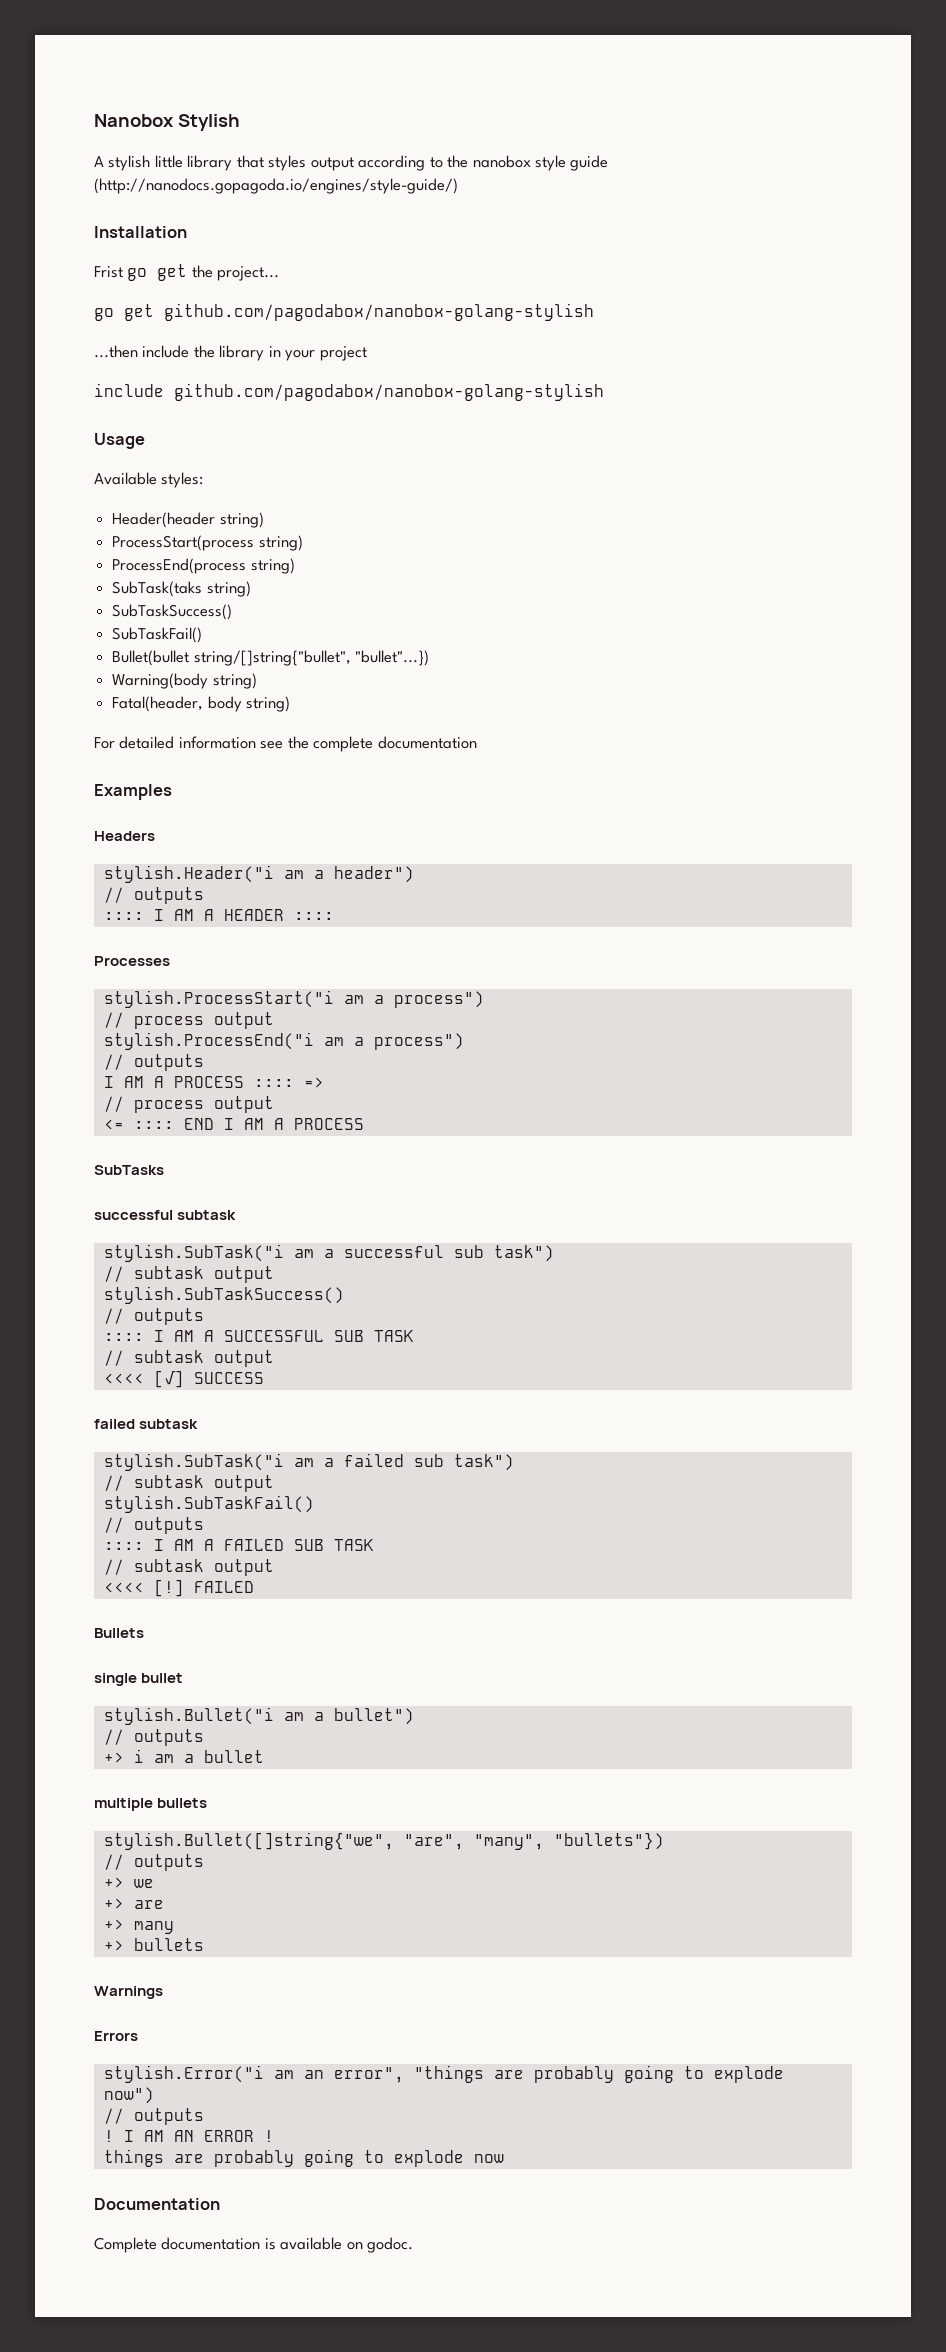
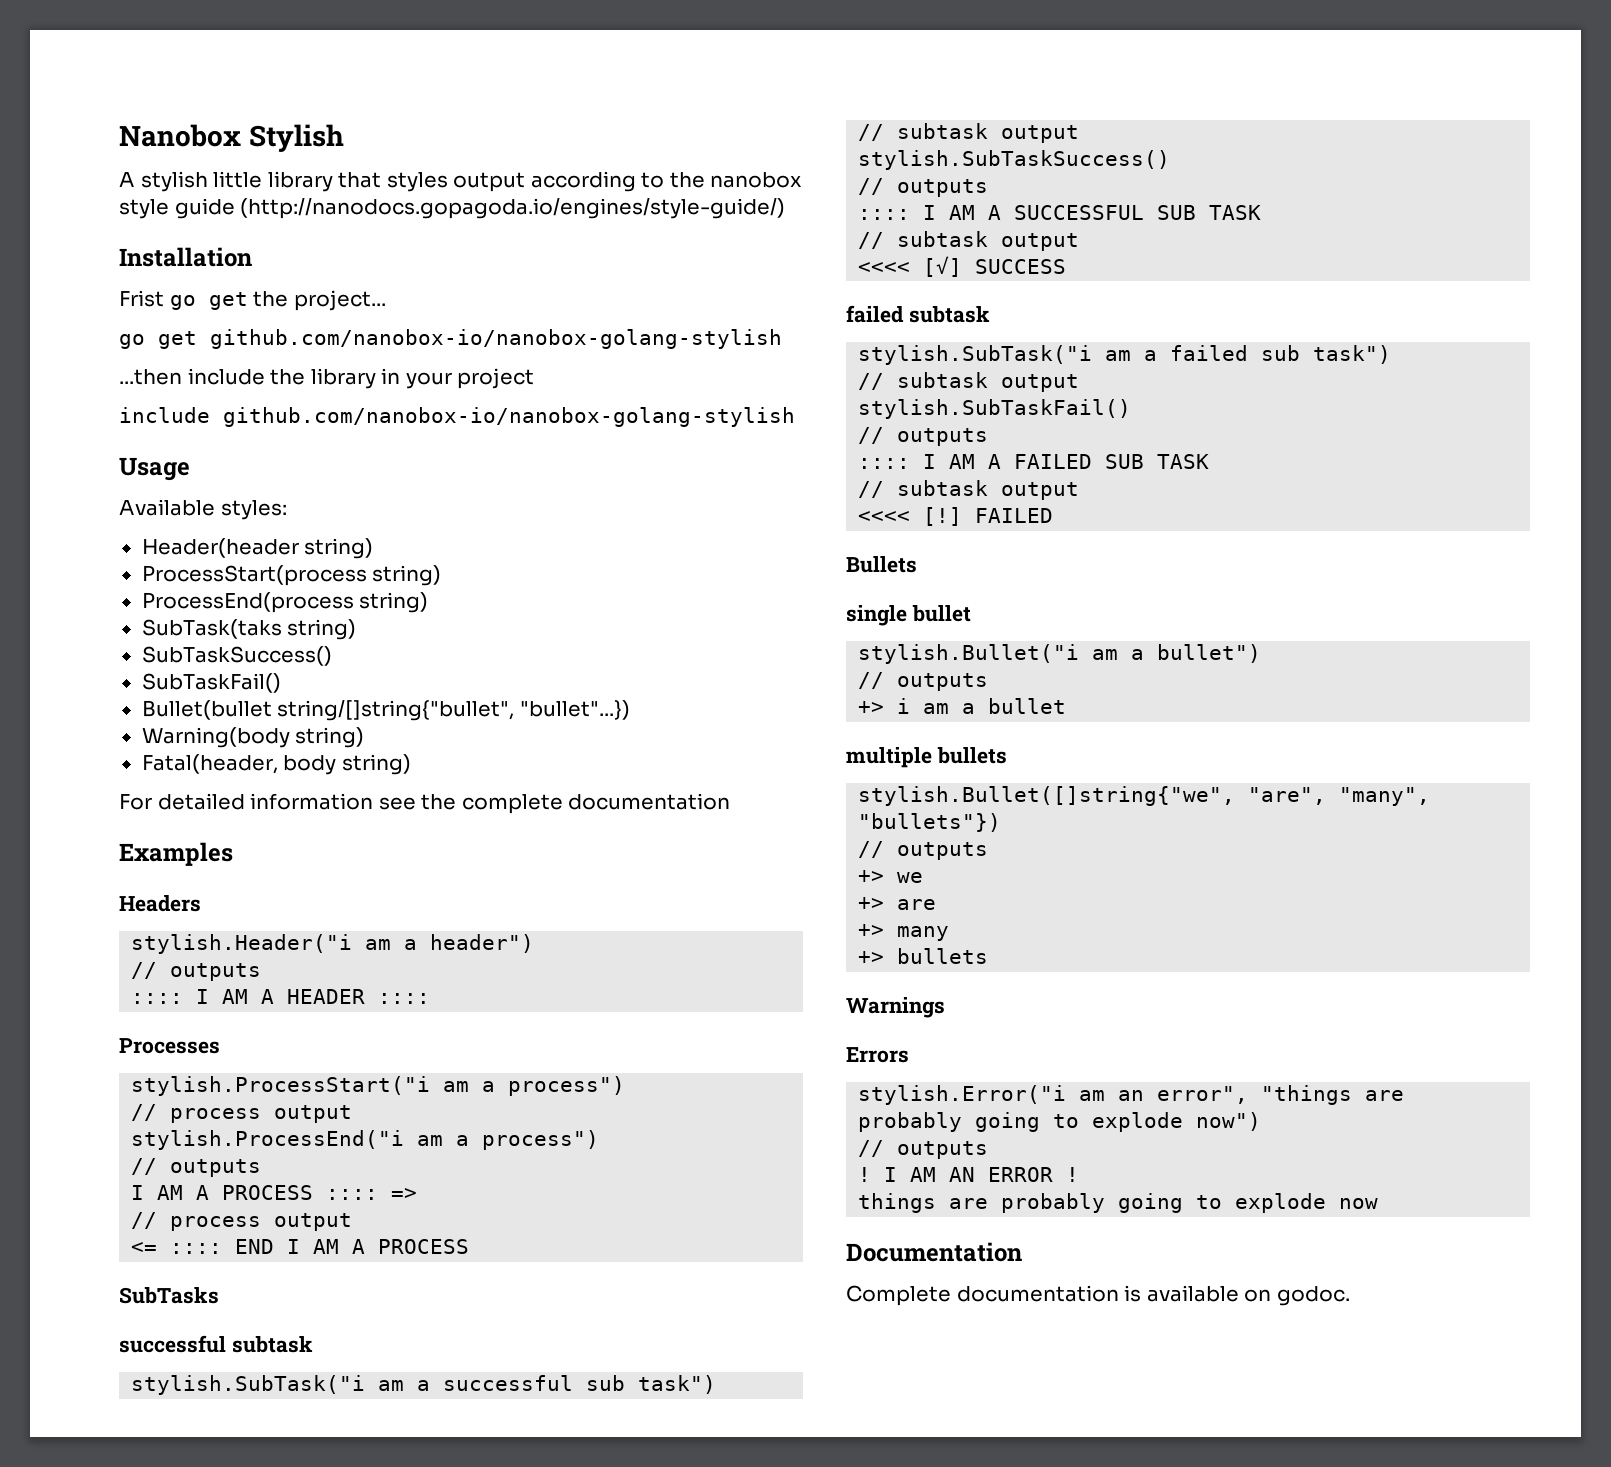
- go get github.com/pagodabox/nanobox-golang-stylish
+ go get github.com/nanobox-io/nanobox-golang-stylish
- include github.com/pagodabox/nanobox-golang-stylish
+ include github.com/nanobox-io/nanobox-golang-stylish

